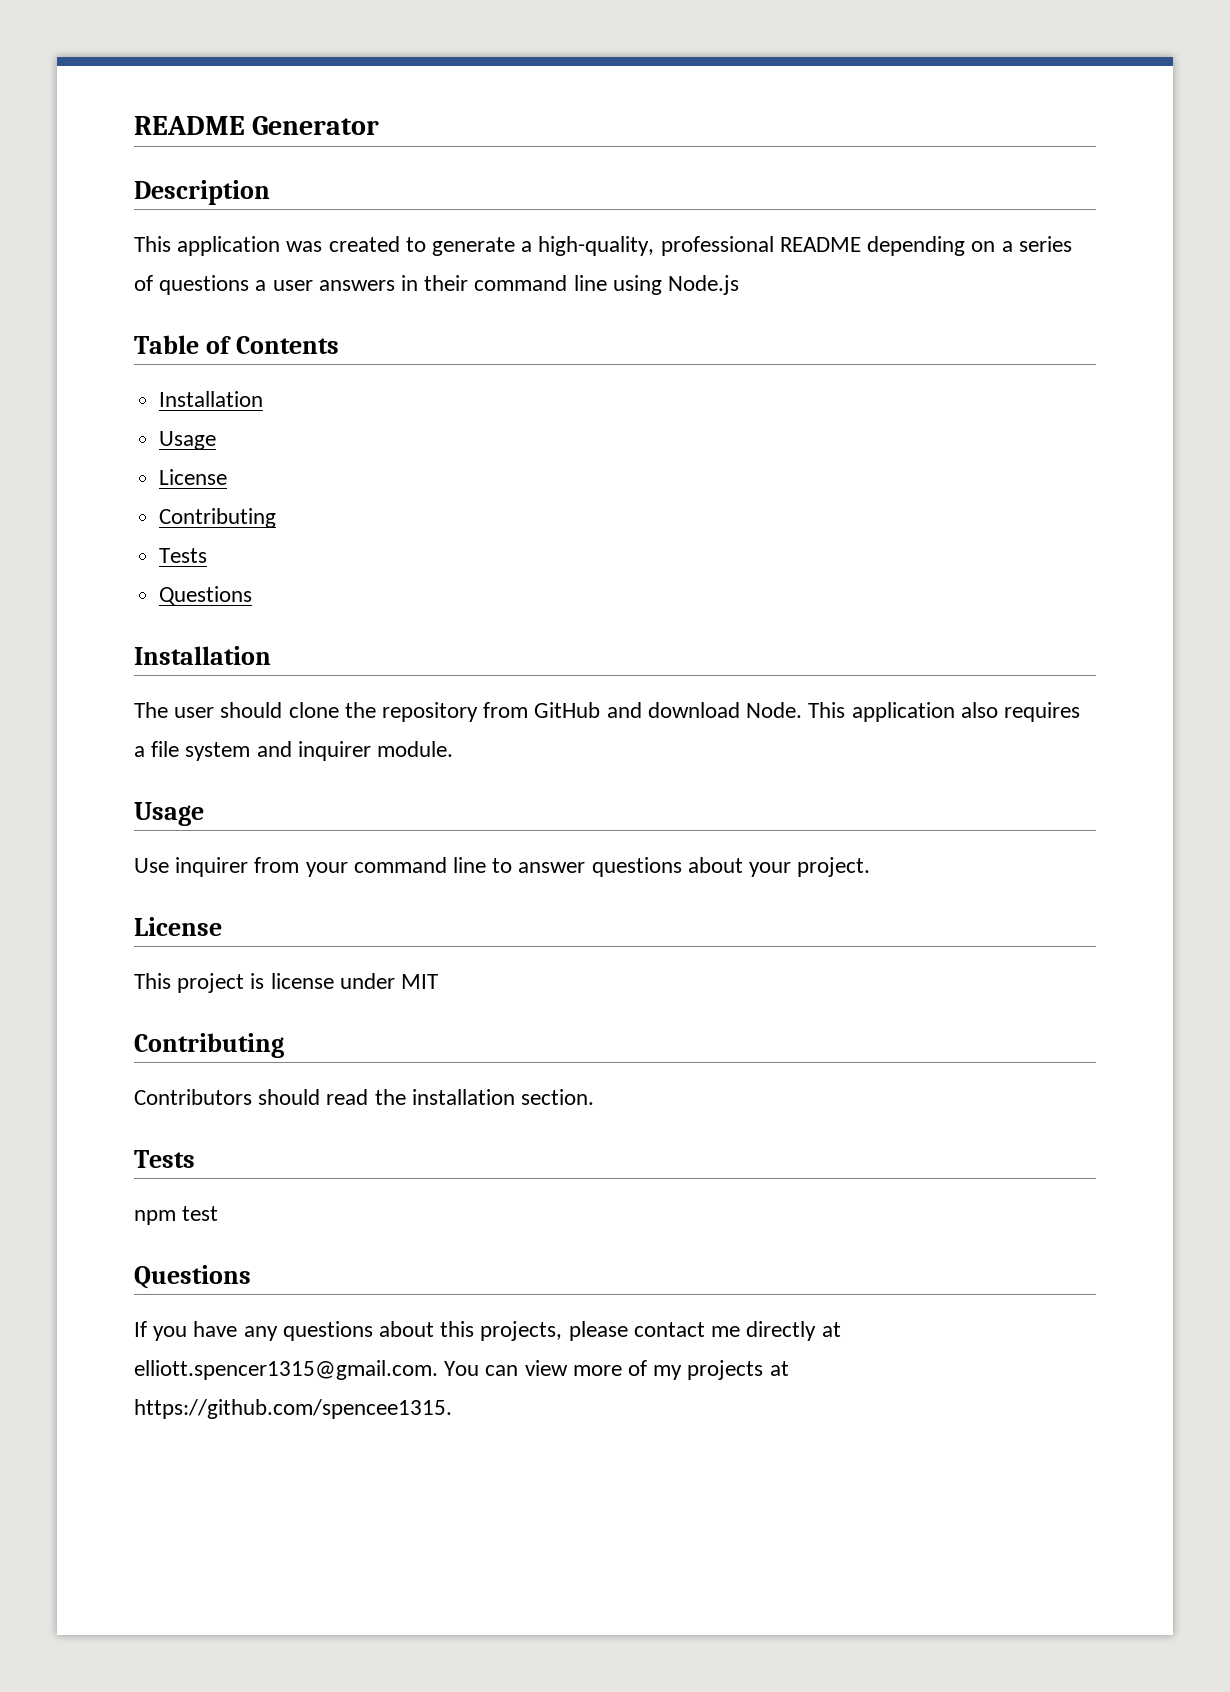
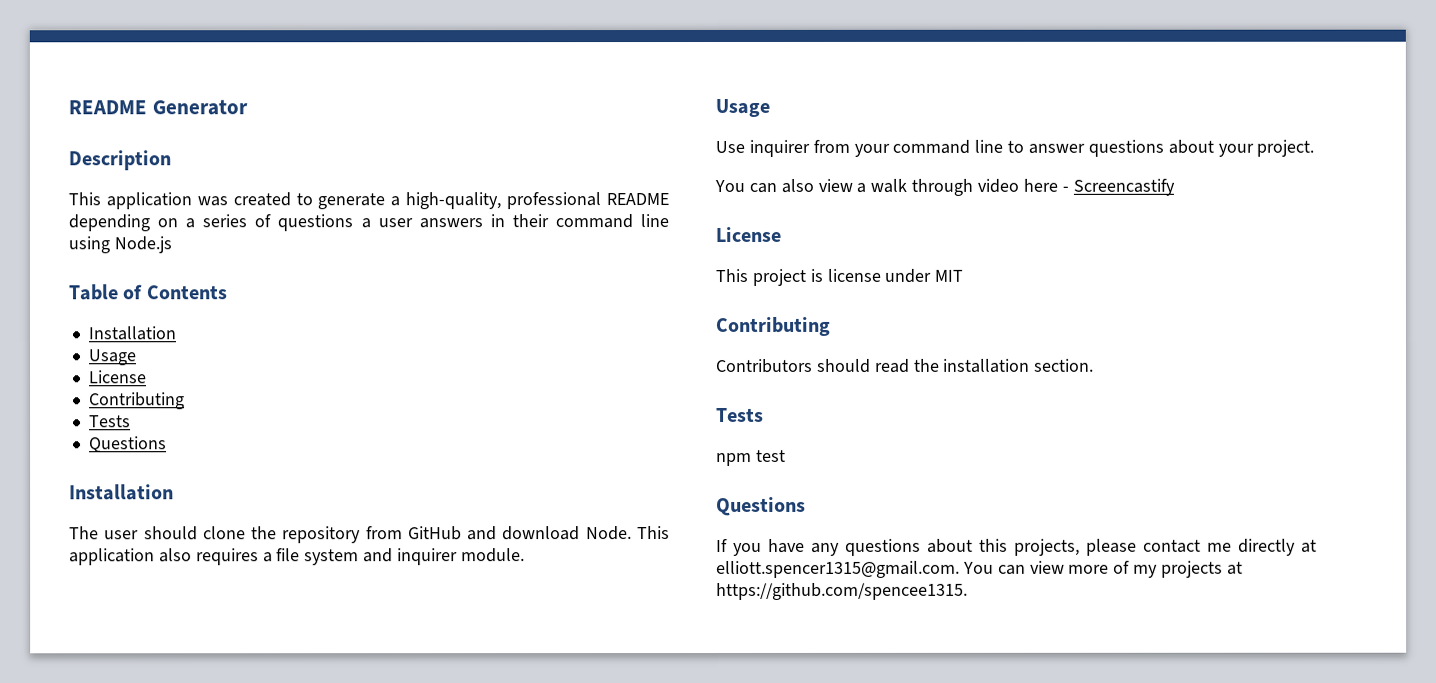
+ You can also view a walk through video here - Screencastify

